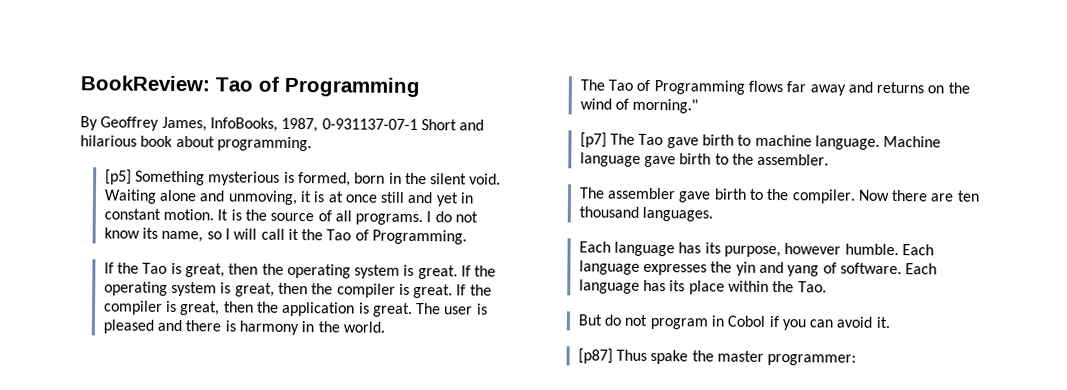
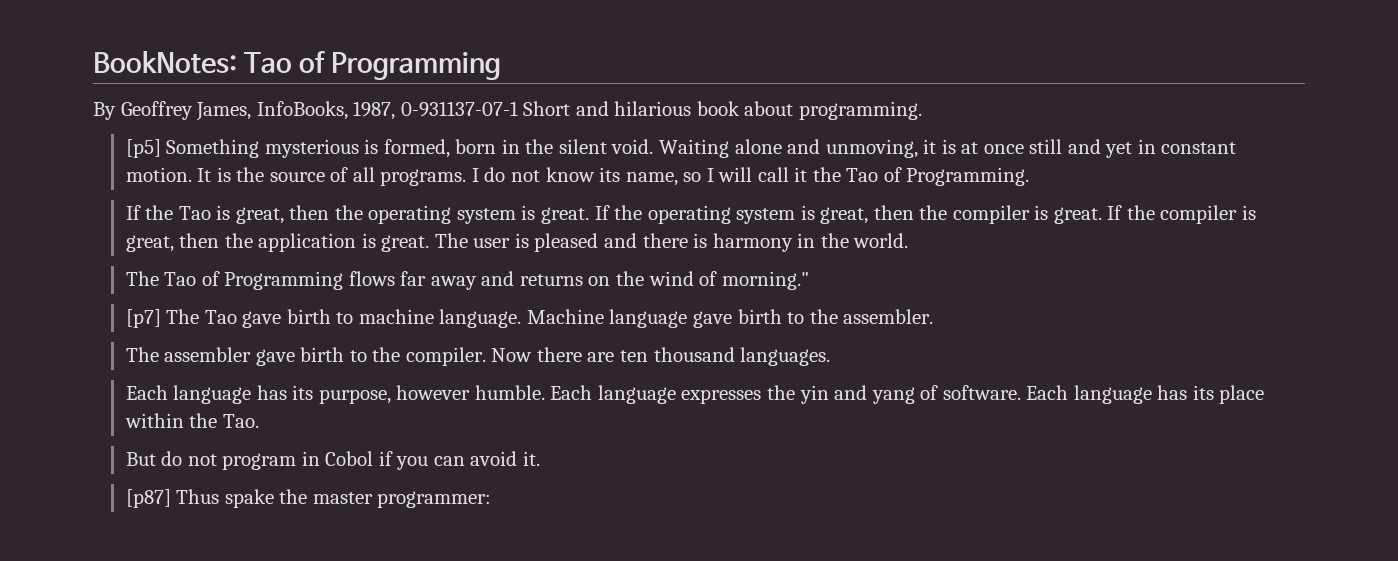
- BookReview: Tao of Programming
+ BookNotes: Tao of Programming

